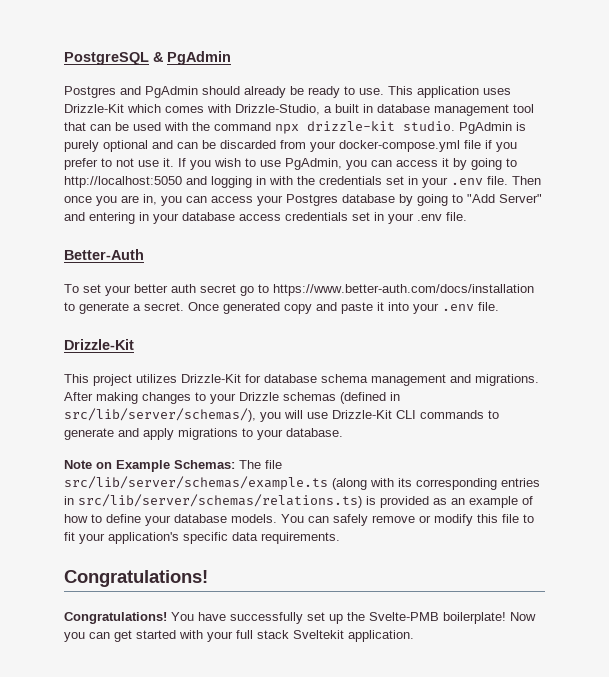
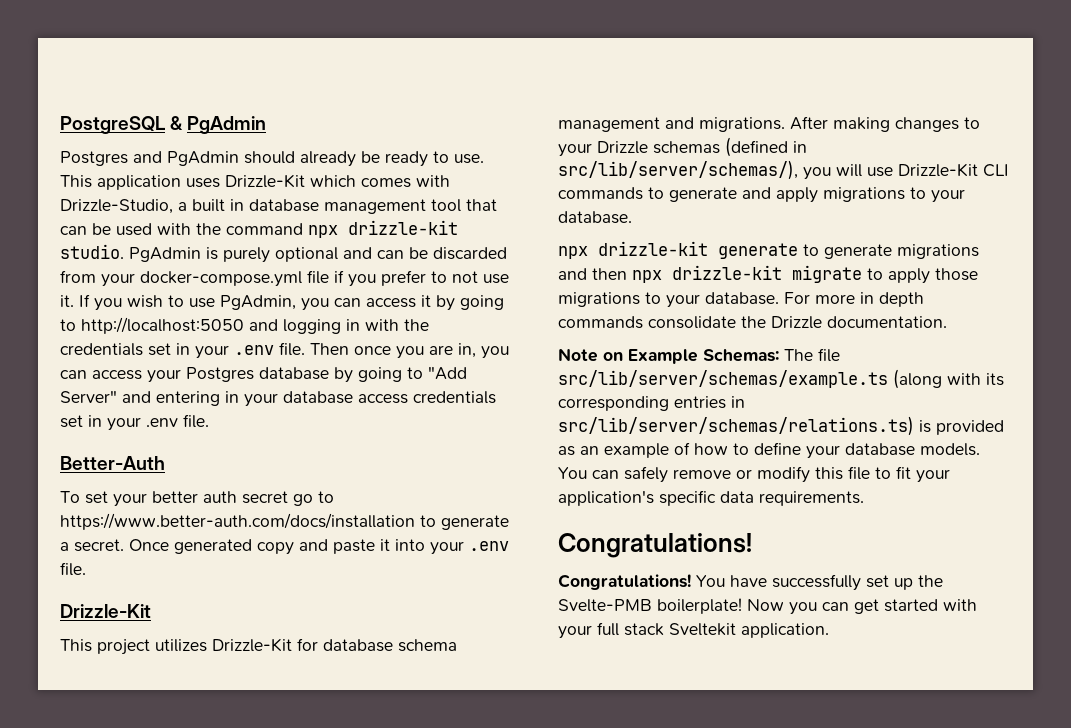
+ npx drizzle-kit generate to generate migrations and then npx drizzle-kit migrate to apply those migrations to your database. For more in depth commands consolidate the Drizzle documentation.

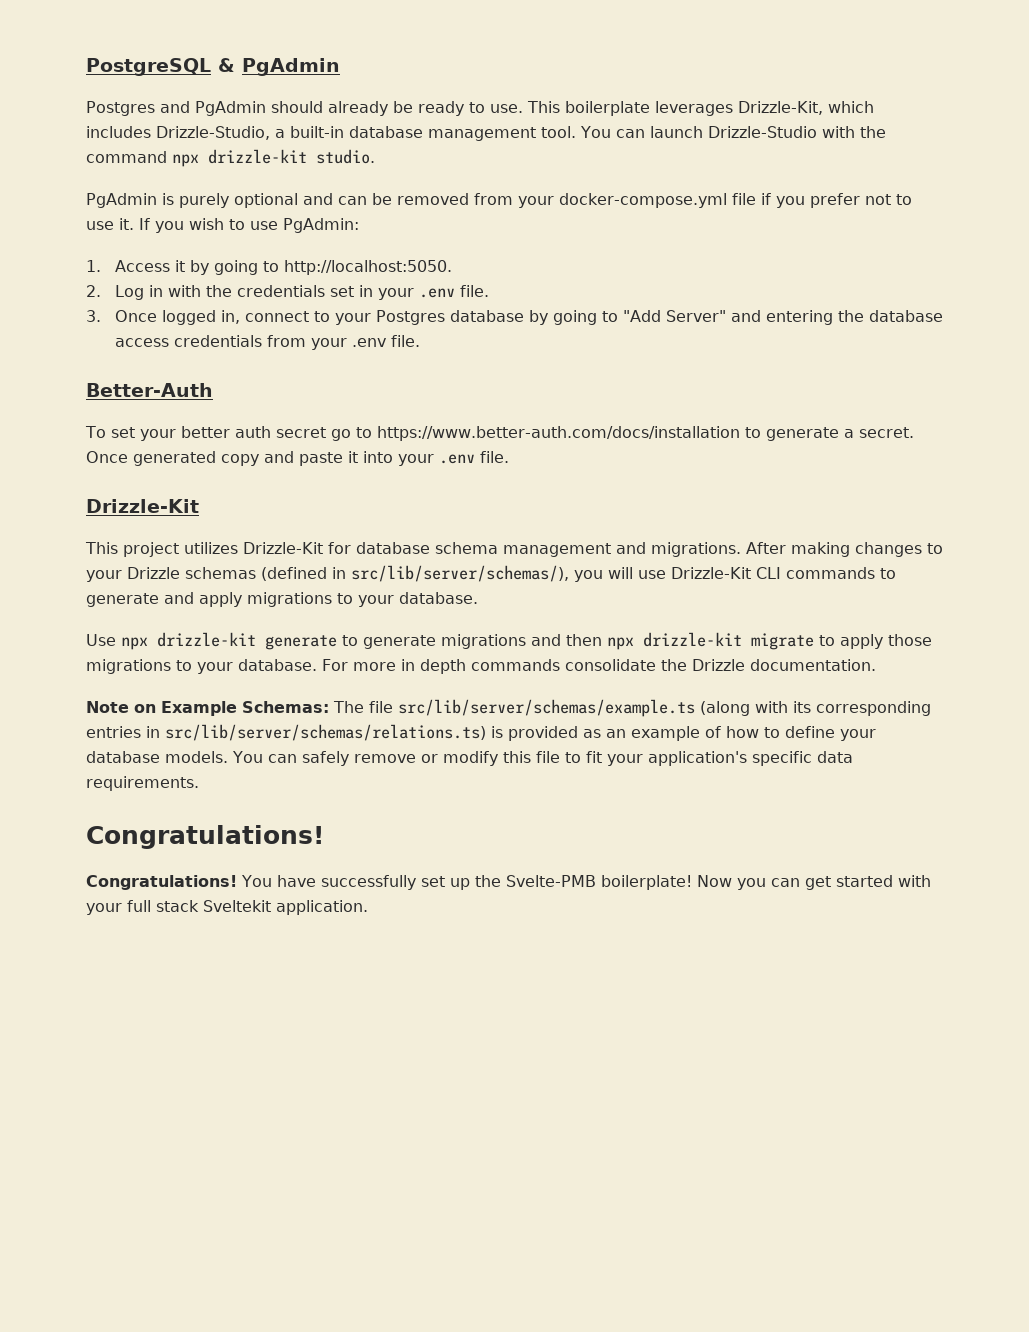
- This application uses Drizzle-Kit which comes with Drizzle-Studio, a built in database management tool that can be used with the command npx drizzle-kit studio. PgAdmin is purely optional and can be discarded from your docker-compose.yml file if you prefer to not use it.
+ This boilerplate leverages Drizzle-Kit, which includes Drizzle-Studio, a built-in database management tool. You can launch Drizzle-Studio with the command npx drizzle-kit studio.
+ PgAdmin is purely optional and can be removed from your docker-compose.yml file if you prefer not to use it.
- If you wish to use PgAdmin, you can access it by going to http://localhost:5050 and logging in with the credentials set in your .env file. Then once you are in, you can access your Postgres database by going to "Add Server" and entering in your database access credentials set in your .env file.
+ If you wish to use PgAdmin:
+ 1. Access it by going to http://localhost:5050.
+ 2. Log in with the credentials set in your .env file.
+ 3. Once logged in, connect to your Postgres database by going to "Add Server" and entering the database access credentials from your .env file.
- npx drizzle-kit generate to generate migrations and then npx drizzle-kit migrate to apply those migrations to your database.
+ Use npx drizzle-kit generate to generate migrations and then npx drizzle-kit migrate to apply those migrations to your database.

